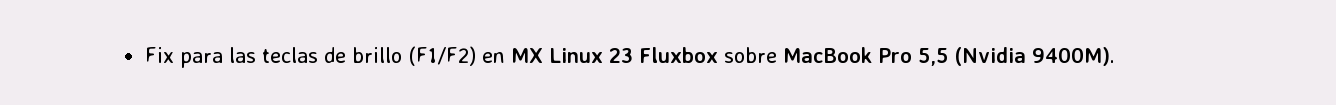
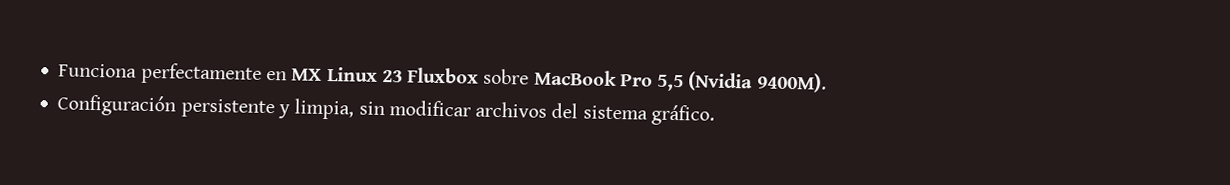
- Fix para las teclas de brillo (F1/F2) en MX Linux 23 Fluxbox sobre MacBook Pro 5,5 (Nvidia 9400M).
+ Funciona perfectamente en MX Linux 23 Fluxbox sobre MacBook Pro 5,5 (Nvidia 9400M).
+ Configuración persistente y limpia, sin modificar archivos del sistema gráfico.

